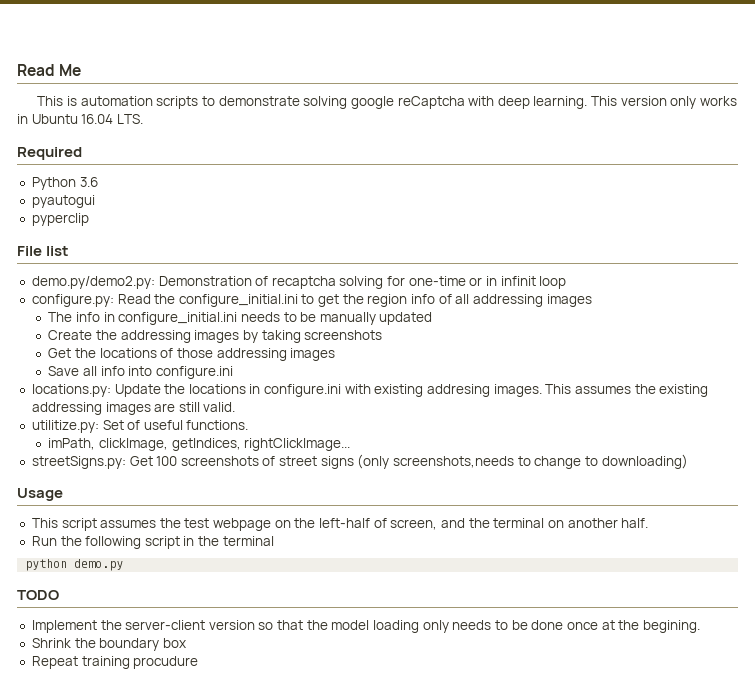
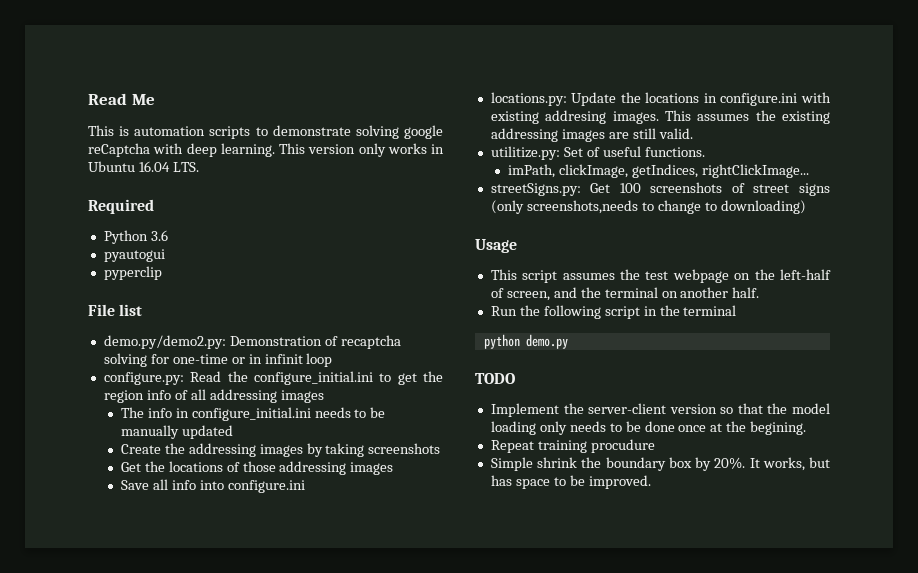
- Shrink the boundary box
  Repeat training procudure
+ Simple shrink the boundary box by 20%. It works, but has space to be improved.

